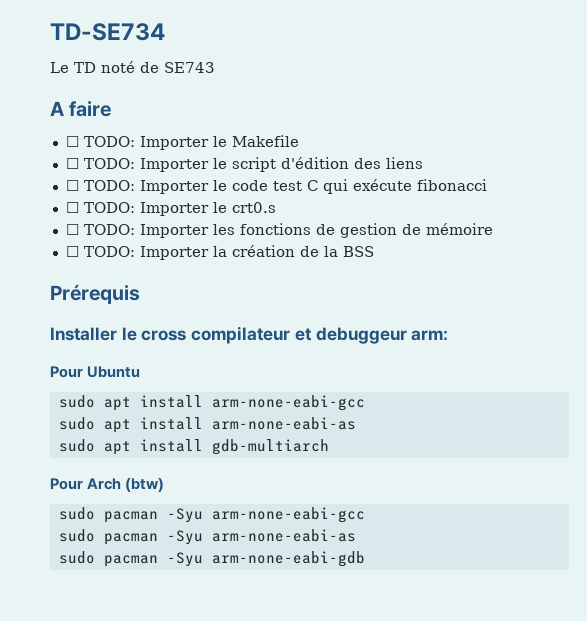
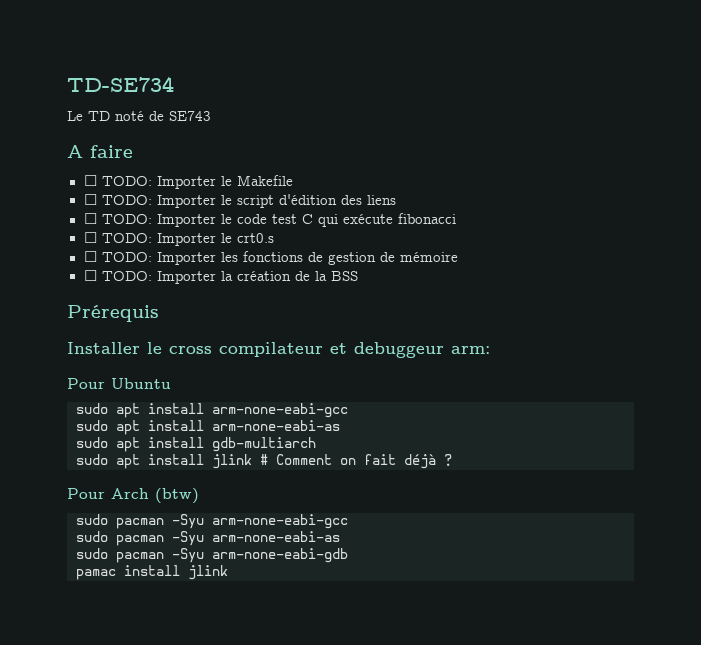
+ sudo apt install jlink # Comment on fait déjà ?
+ pamac install jlink

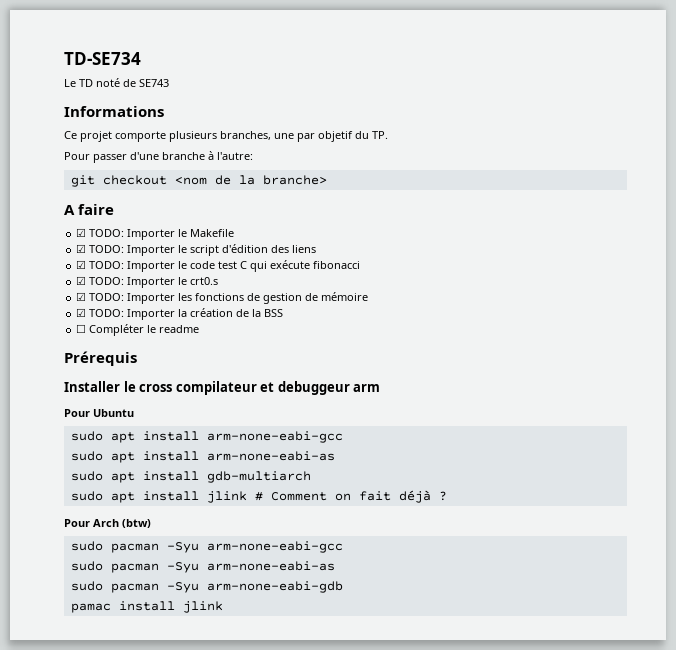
+ Informations
+ Ce projet comporte plusieurs branches, une par objetif du TP.
+ Pour passer d'une branche à l'autre:
+ git checkout <nom de la branche>
- ☐ TODO: Importer le Makefile
+ ☑ TODO: Importer le Makefile
- ☐ TODO: Importer le script d'édition des liens
+ ☑ TODO: Importer le script d'édition des liens
- ☐ TODO: Importer le code test C qui exécute fibonacci
+ ☑ TODO: Importer le code test C qui exécute fibonacci
- ☐ TODO: Importer le crt0.s
+ ☑ TODO: Importer le crt0.s
- ☐ TODO: Importer les fonctions de gestion de mémoire
+ ☑ TODO: Importer les fonctions de gestion de mémoire
- ☐ TODO: Importer la création de la BSS
+ ☑ TODO: Importer la création de la BSS
+ ☐ Compléter le readme
- Installer le cross compilateur et debuggeur arm:
+ Installer le cross compilateur et debuggeur arm

